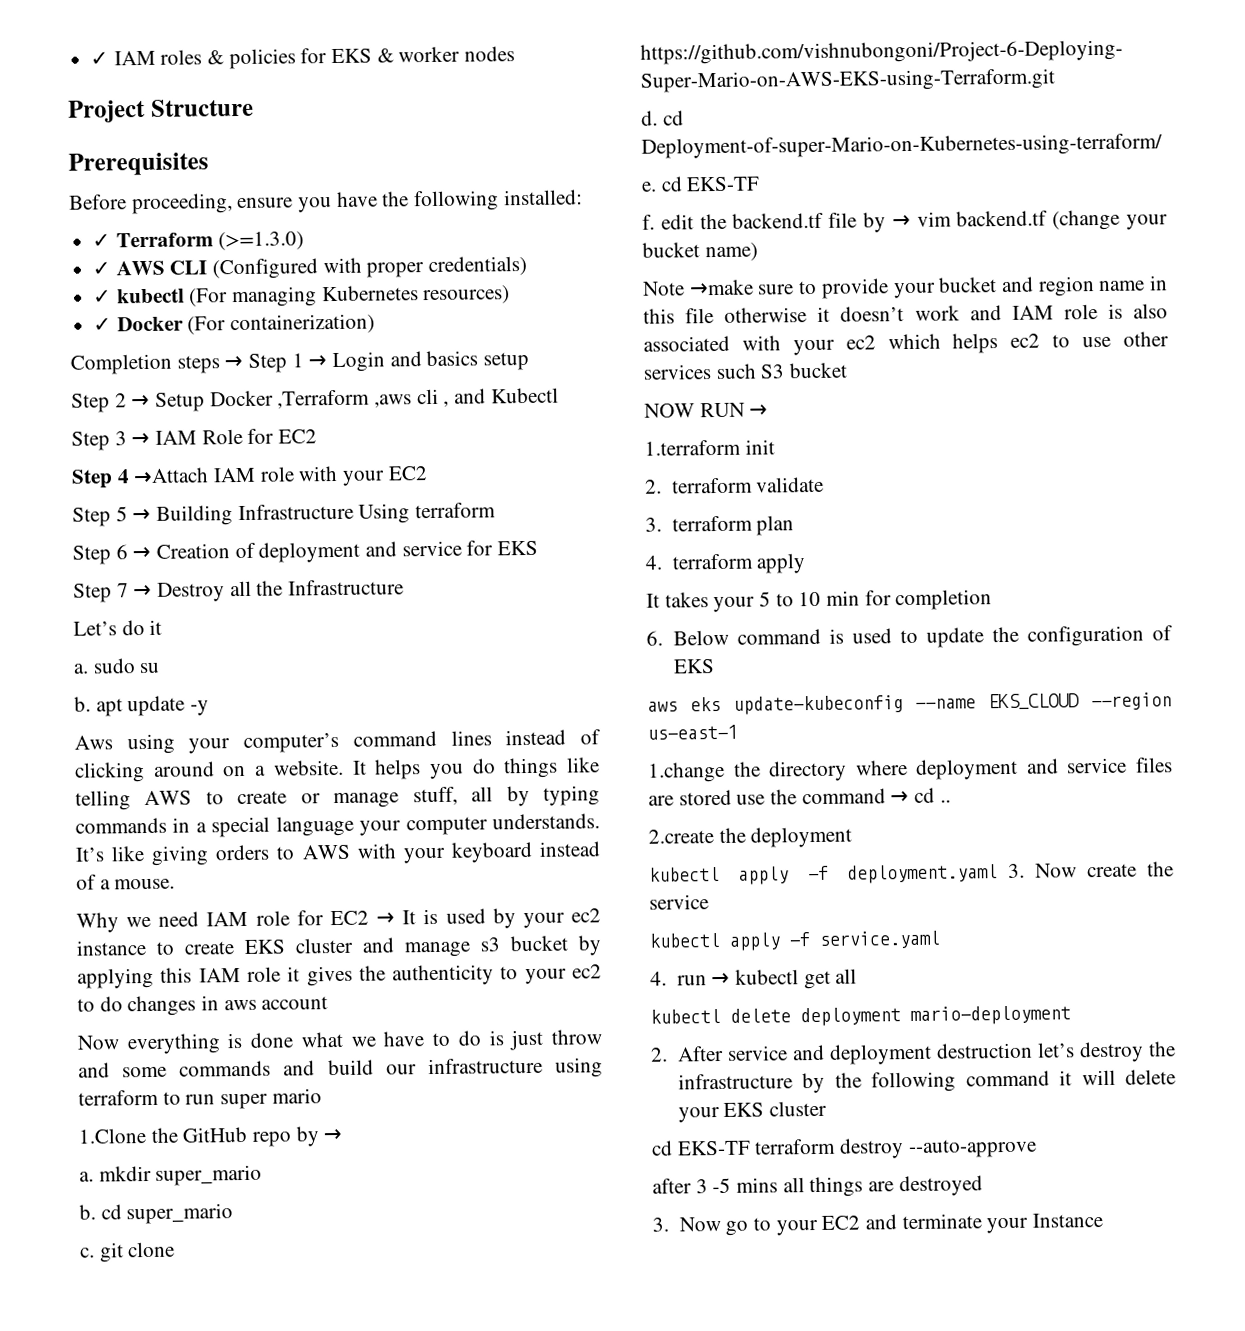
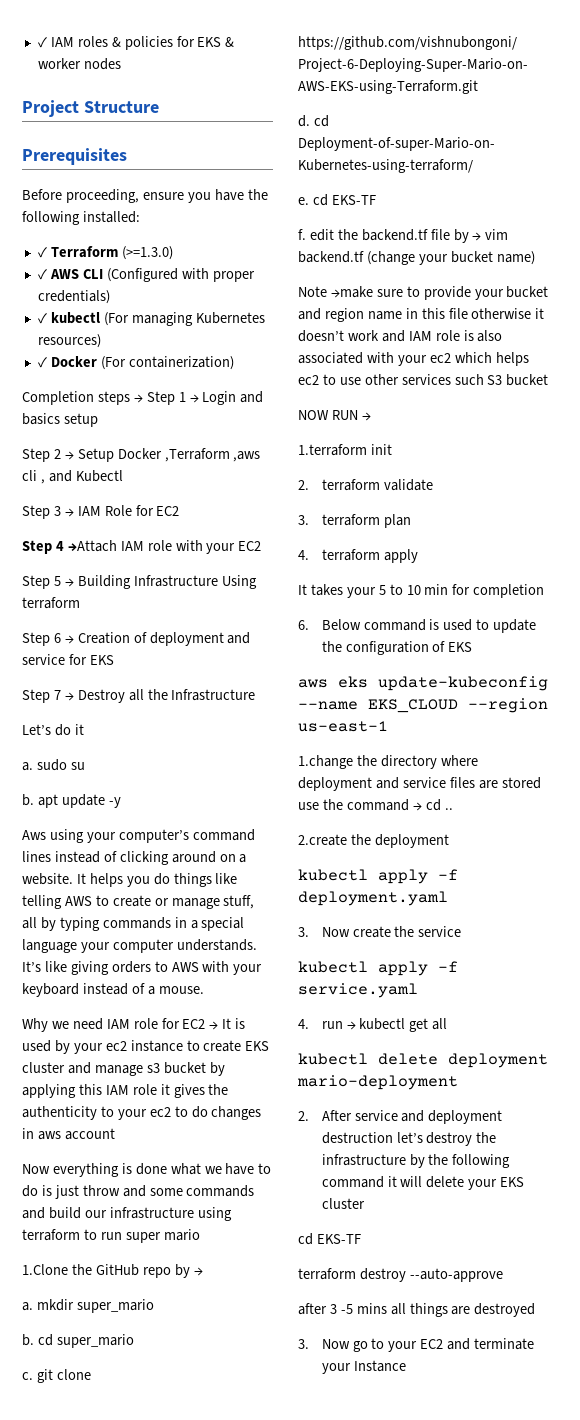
- kubectl apply -f deployment.yaml 3. Now create the service
+ kubectl apply -f deployment.yaml
+ 3. Now create the service
  2. After service and deployment destruction let’s destroy the infrastructure by the following command it will delete your EKS cluster
- cd EKS-TF terraform destroy --auto-approve
+ cd EKS-TF
+ terraform destroy --auto-approve

